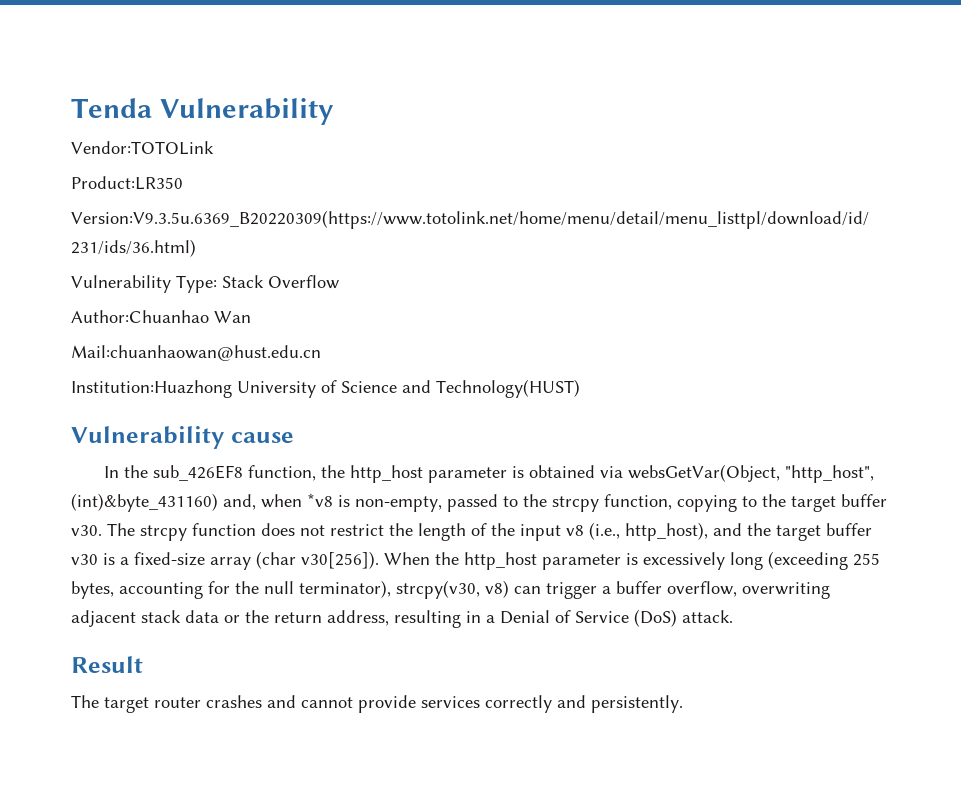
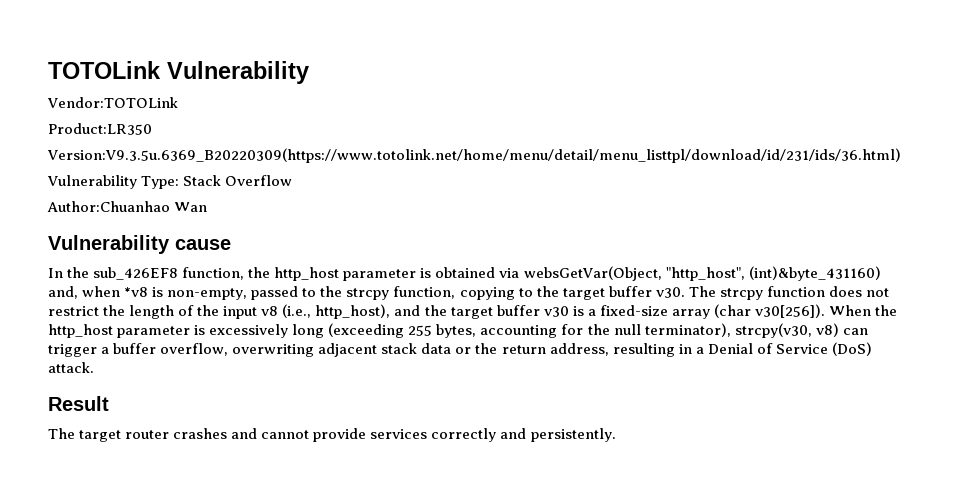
- Tenda Vulnerability
+ TOTOLink Vulnerability
- Mail:chuanhaowan@hust.edu.cn
- Institution:Huazhong University of Science and Technology(HUST)

